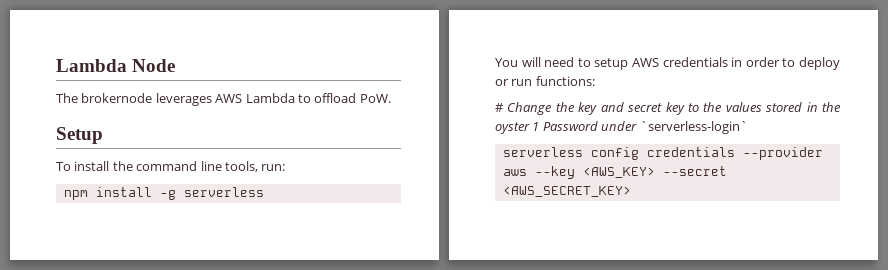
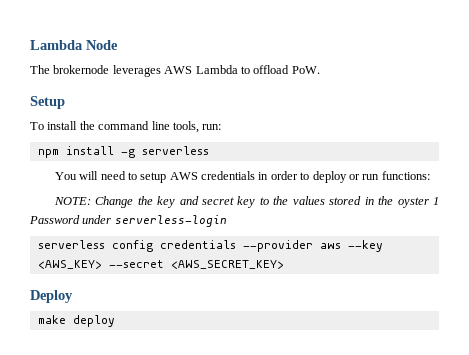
- # Change the key and secret key to the values stored in the oyster 1 Password under `serverless-login`
+ NOTE: Change the key and secret key to the values stored in the oyster 1 Password under serverless-login
+ Deploy
+ make deploy

